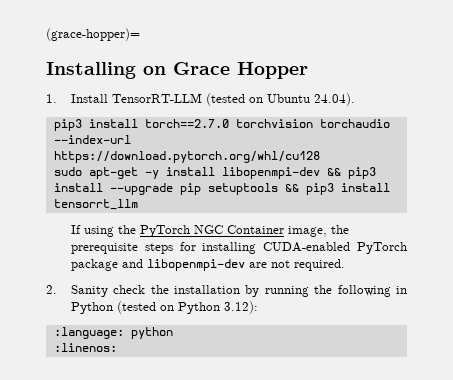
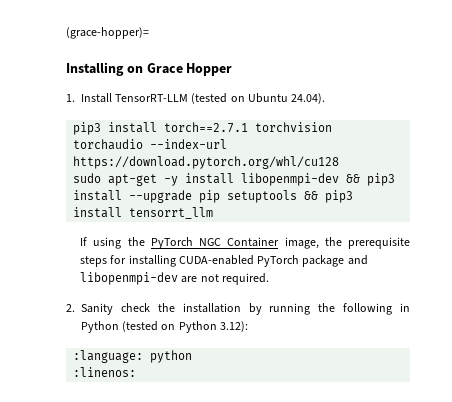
- pip3 install torch==2.7.0 torchvision torchaudio --index-url https://download.pytorch.org/whl/cu128
+ pip3 install torch==2.7.1 torchvision torchaudio --index-url https://download.pytorch.org/whl/cu128

